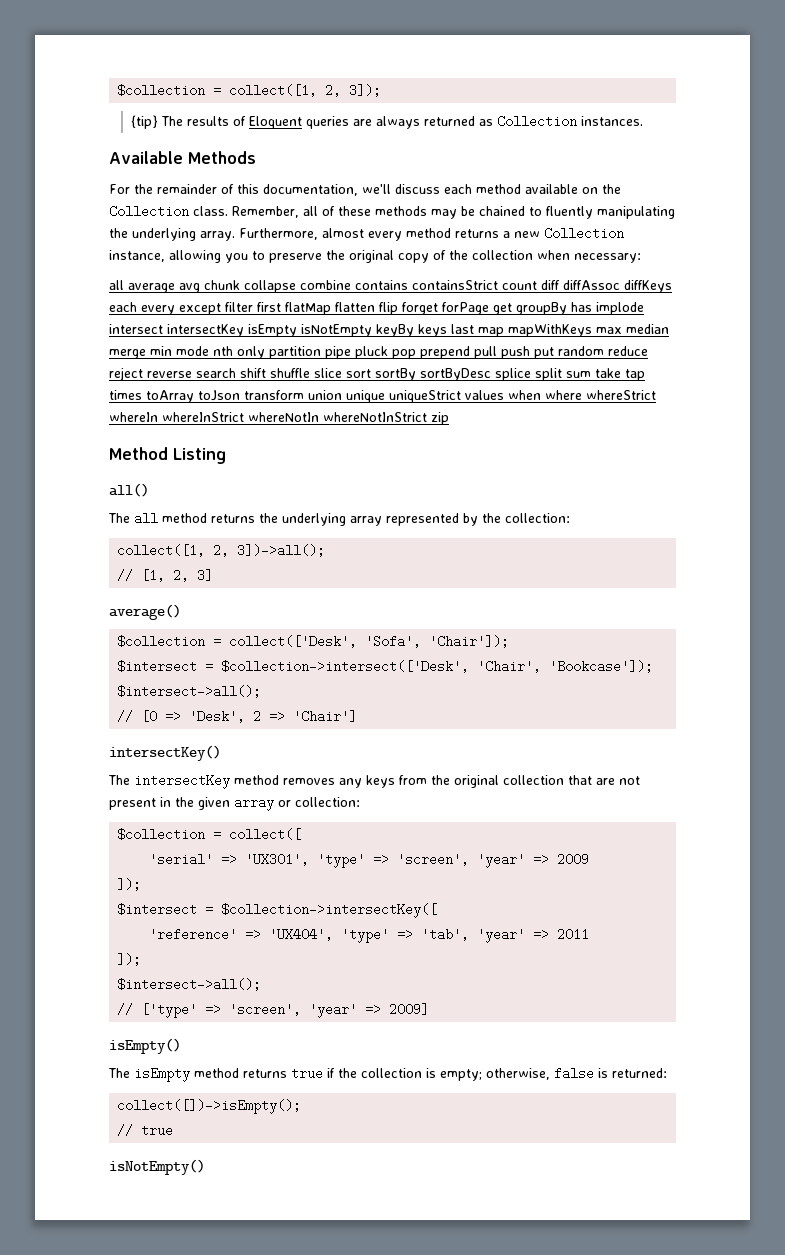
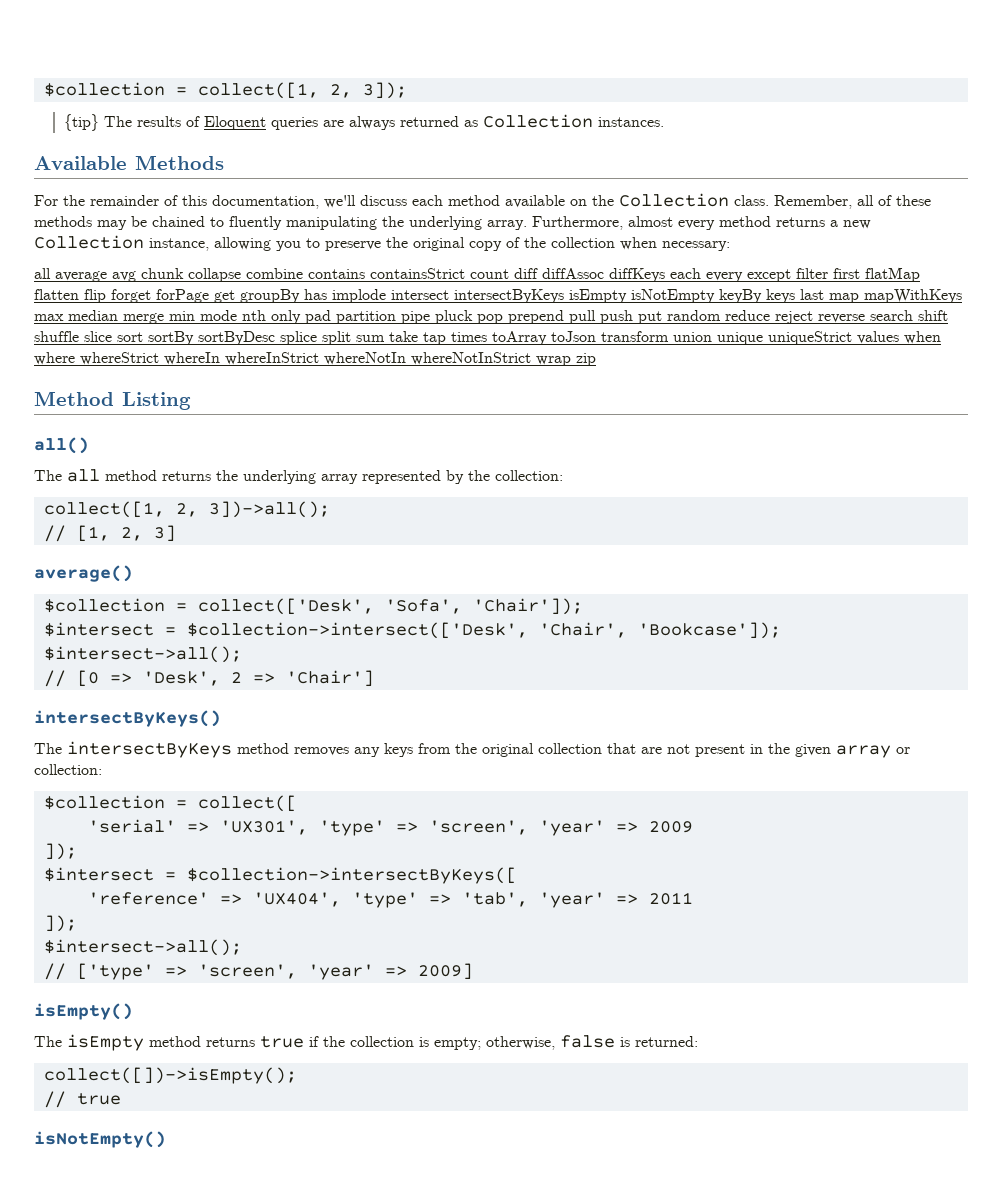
- all average avg chunk collapse combine contains containsStrict count diff diffAssoc diffKeys each every except filter first flatMap flatten flip forget forPage get groupBy has implode intersect intersectKey isEmpty isNotEmpty keyBy keys last map mapWithKeys max median merge min mode nth only partition pipe pluck pop prepend pull push put random reduce reject reverse search shift shuffle slice sort sortBy sortByDesc splice split sum take tap times toArray toJson transform union unique uniqueStrict values when where whereStrict whereIn whereInStrict whereNotIn whereNotInStrict zip
+ all average avg chunk collapse combine contains containsStrict count diff diffAssoc diffKeys each every except filter first flatMap flatten flip forget forPage get groupBy has implode intersect intersectByKeys isEmpty isNotEmpty keyBy keys last map mapWithKeys max median merge min mode nth only pad partition pipe pluck pop prepend pull push put random reduce reject reverse search shift shuffle slice sort sortBy sortByDesc splice split sum take tap times toArray toJson transform union unique uniqueStrict values when where whereStrict whereIn whereInStrict whereNotIn whereNotInStrict wrap zip
- intersectKey()
- The intersectKey method removes any keys from the original collection that are not present in the given array or collection:
+ intersectByKeys()
+ The intersectByKeys method removes any keys from the original collection that are not present in the given array or collection:
- $intersect = $collection->intersectKey([
+ $intersect = $collection->intersectByKeys([

